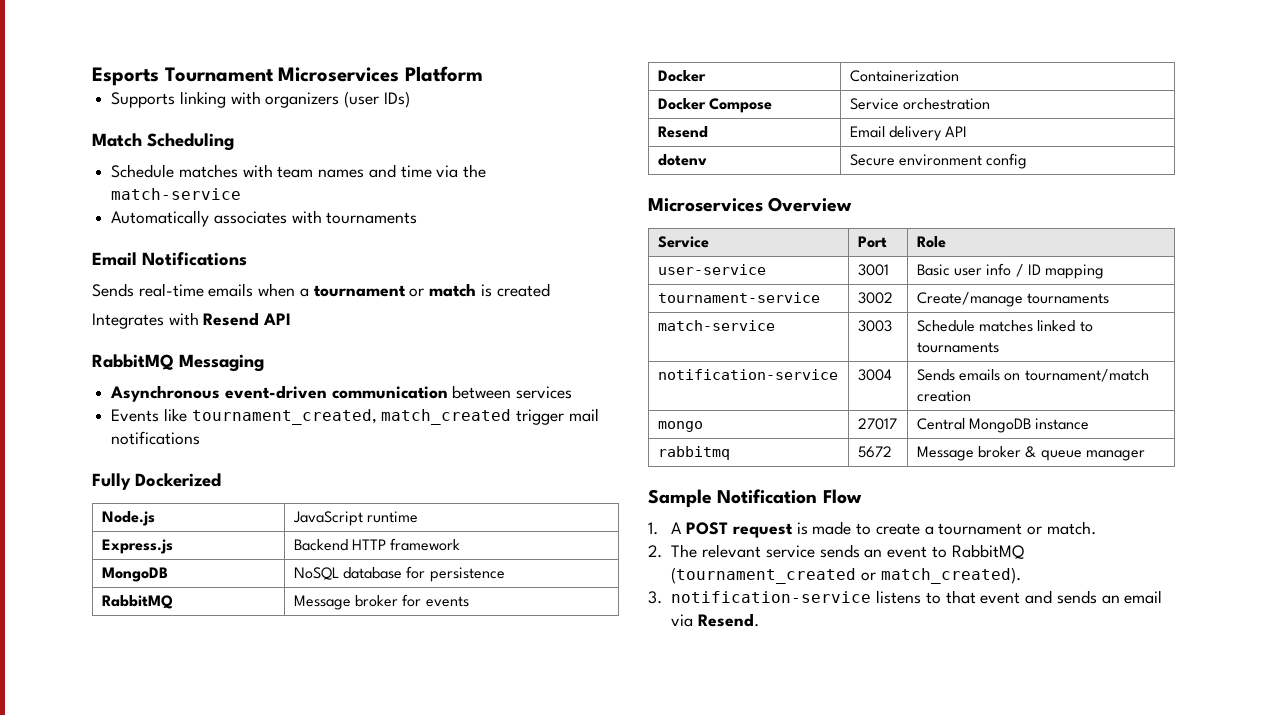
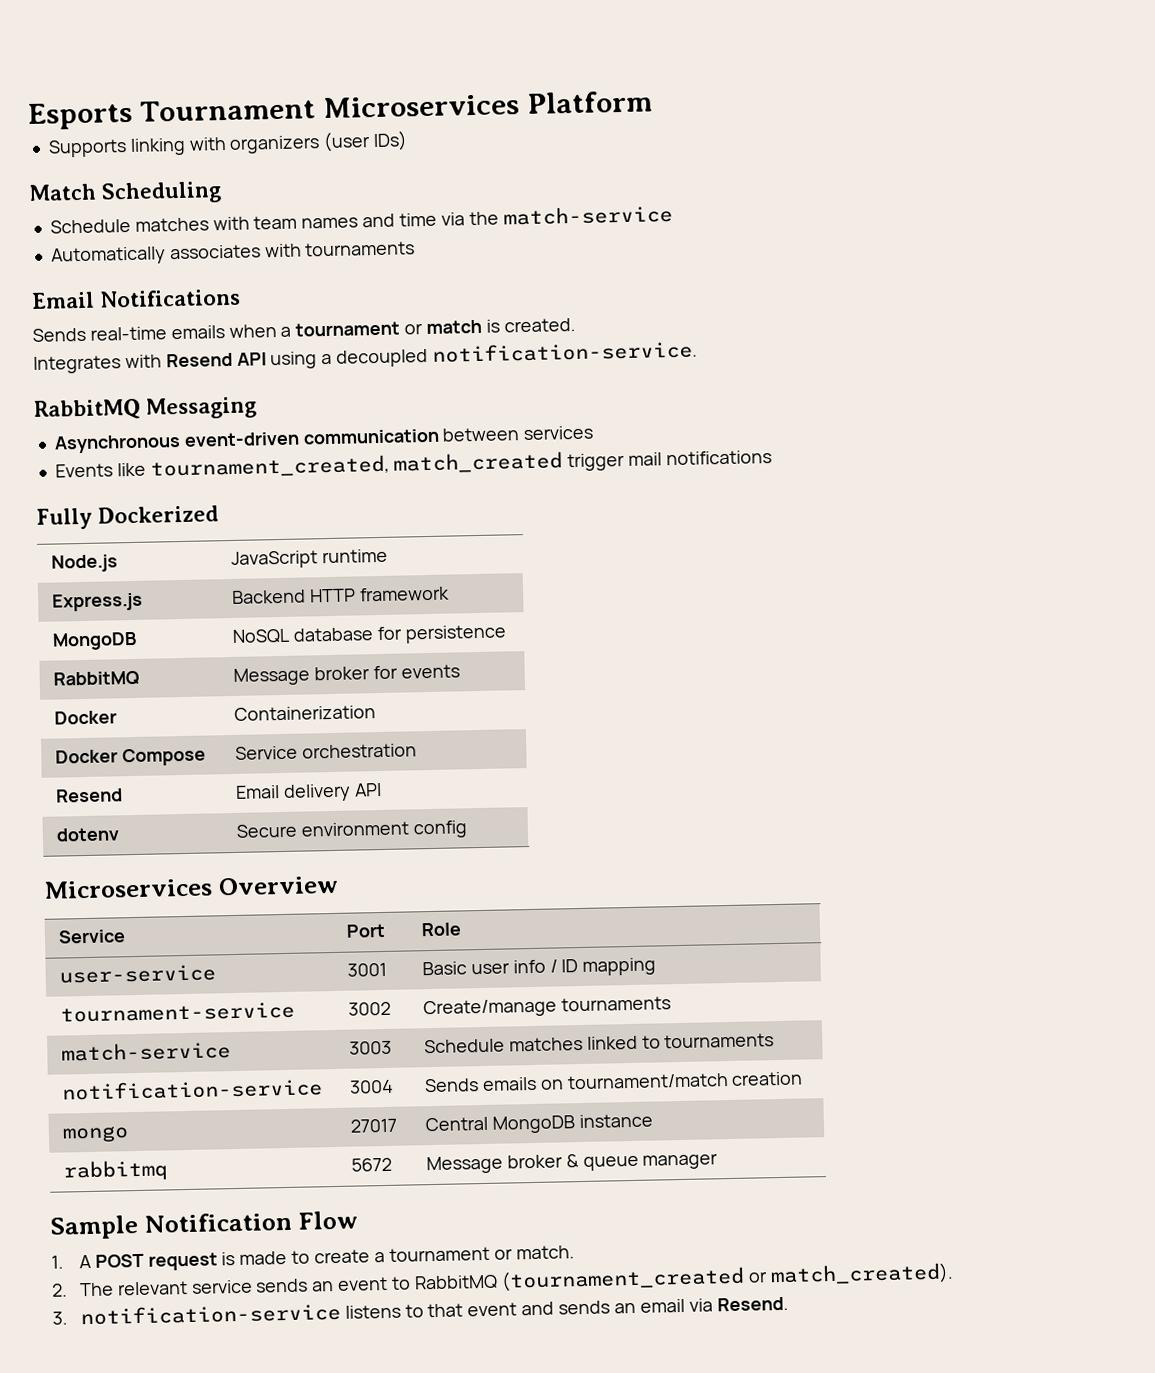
- Sends real-time emails when a tournament or match is created
+ Sends real-time emails when a tournament or match is created.
- Integrates with Resend API
+ Integrates with Resend API using a decoupled notification-service.

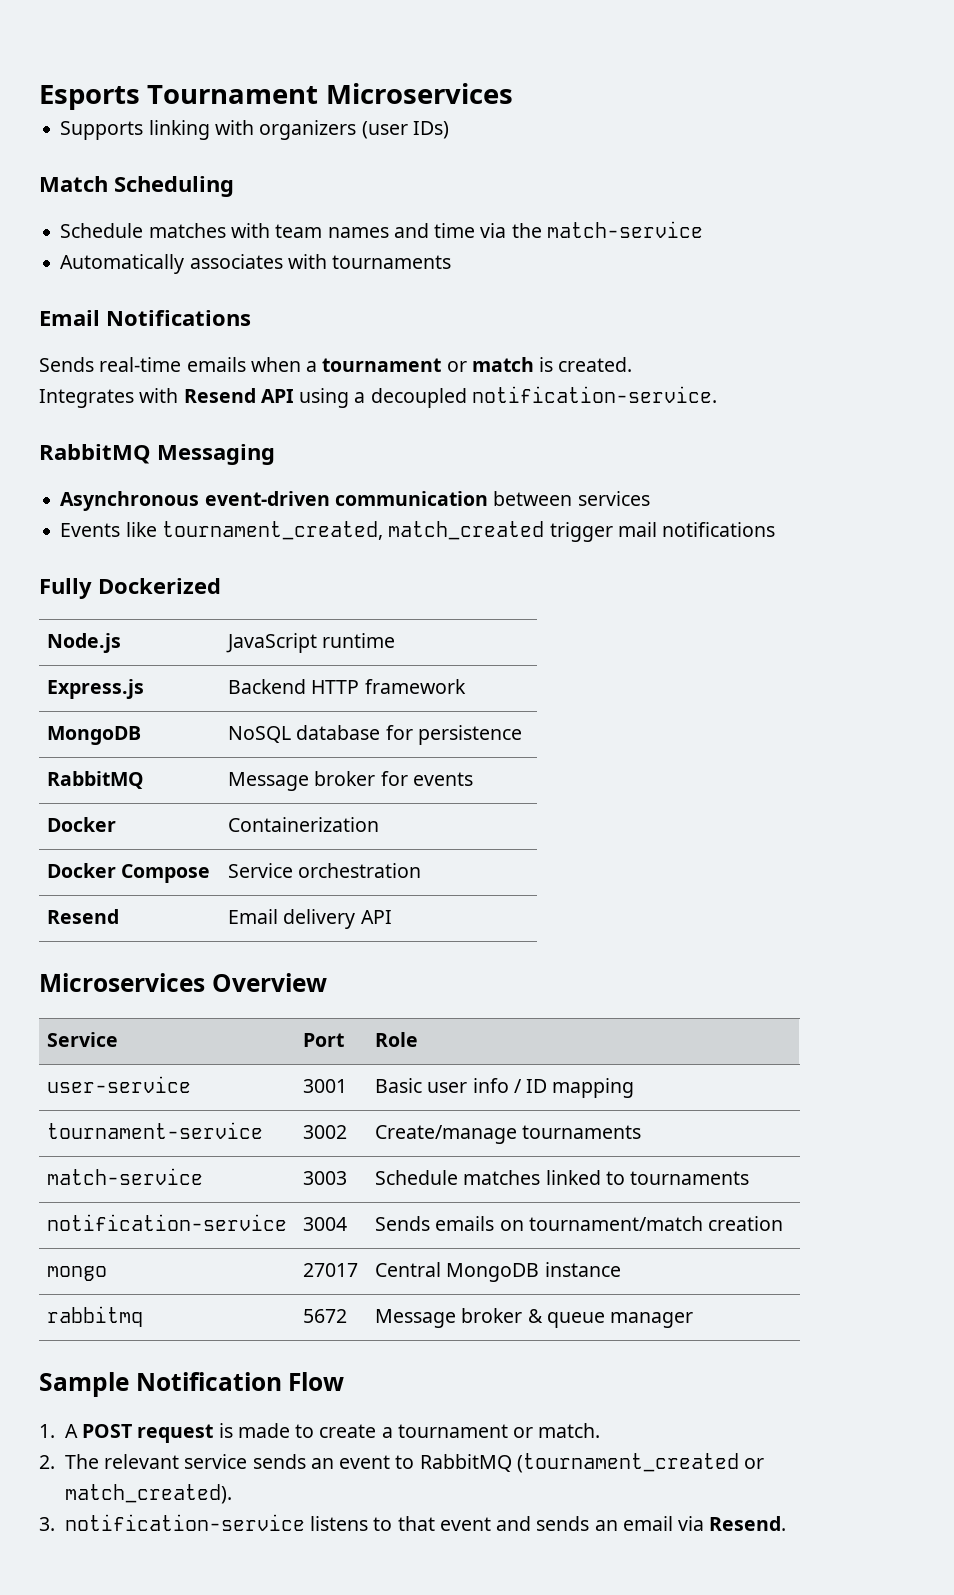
- Esports Tournament Microservices Platform
+ Esports Tournament Microservices
- dotenv | Secure environment config

